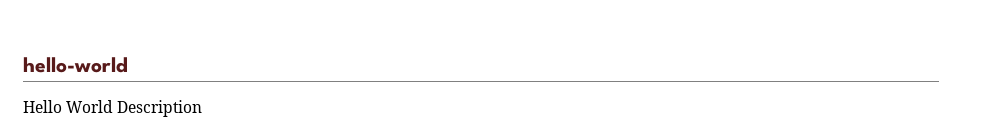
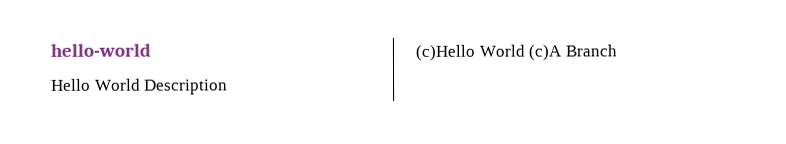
+ (c)Hello World (c)A Branch

